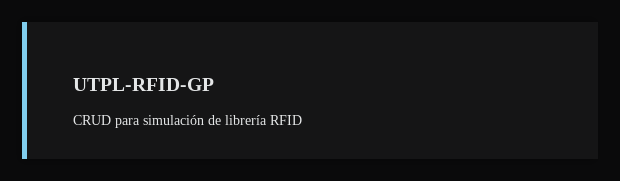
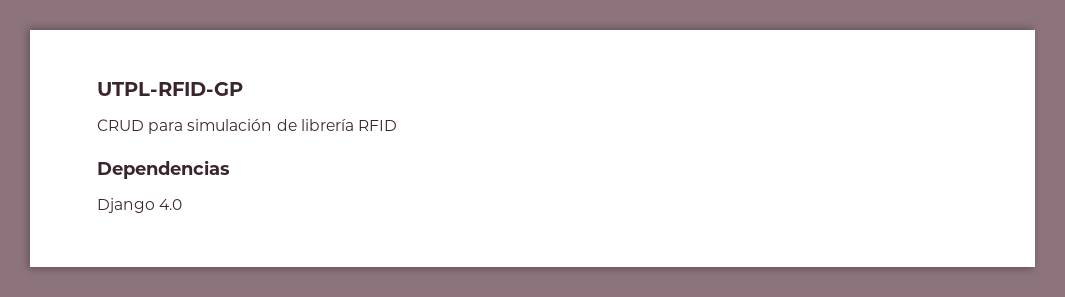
+ Dependencias
+ Django 4.0

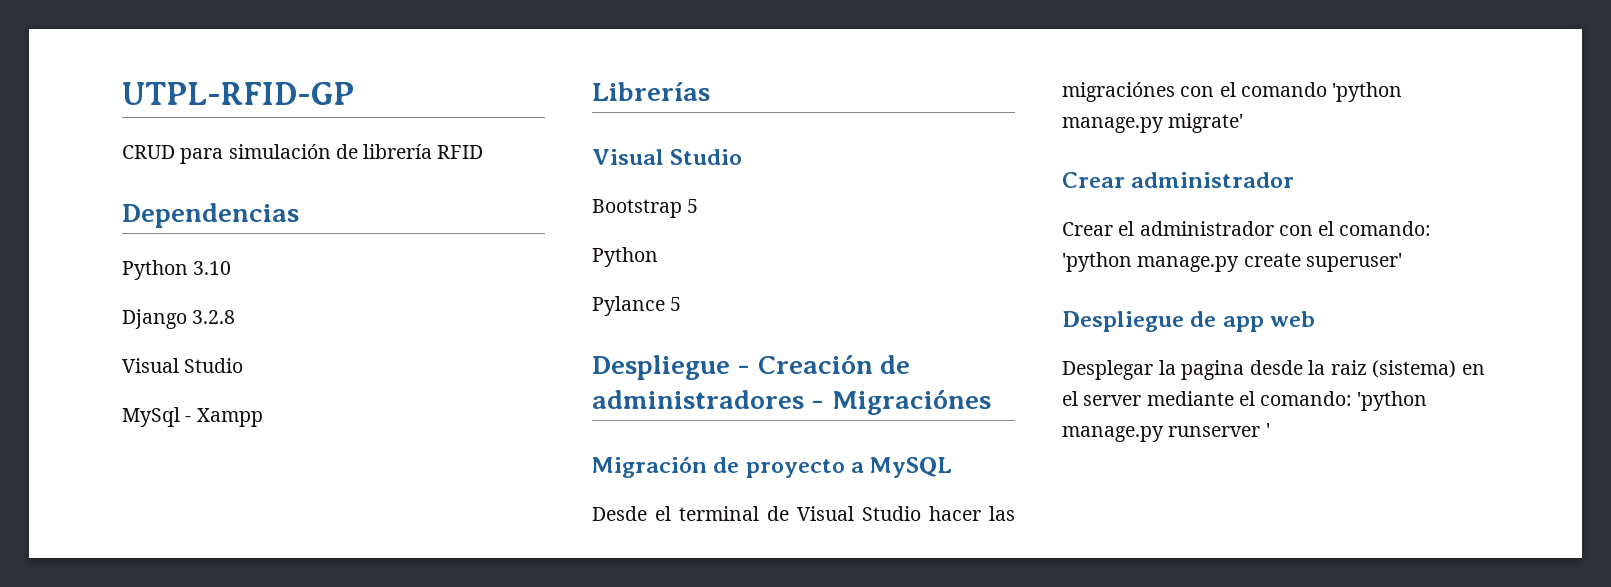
+ Python 3.10
- Django 4.0
+ Django 3.2.8
+ Visual Studio
+ MySql - Xampp
+ Librerías
+ Visual Studio
+ Bootstrap 5
+ Python
+ Pylance 5
+ Despliegue - Creación de administradores - Migraciónes
+ Migración de proyecto a MySQL
+ Desde el terminal de Visual Studio hacer las migraciónes con el comando 'python manage.py migrate'
+ Crear administrador
+ Crear el administrador con el comando: 'python manage.py create superuser'
+ Despliegue de app web
+ Desplegar la pagina desde la raiz (sistema) en el server mediante el comando: 'python manage.py runserver '

